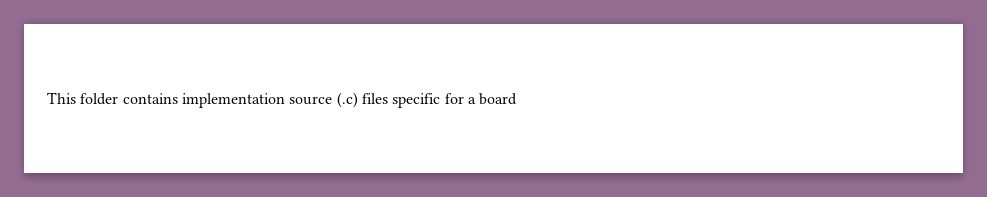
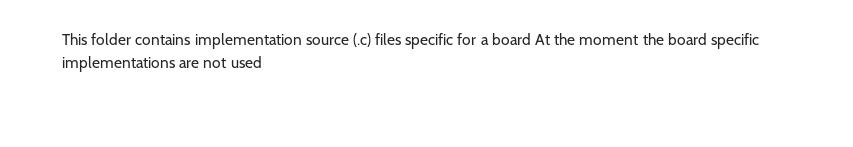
- This folder contains implementation source (.c) files specific for a board
+ This folder contains implementation source (.c) files specific for a board At the moment the board specific implementations are not used

